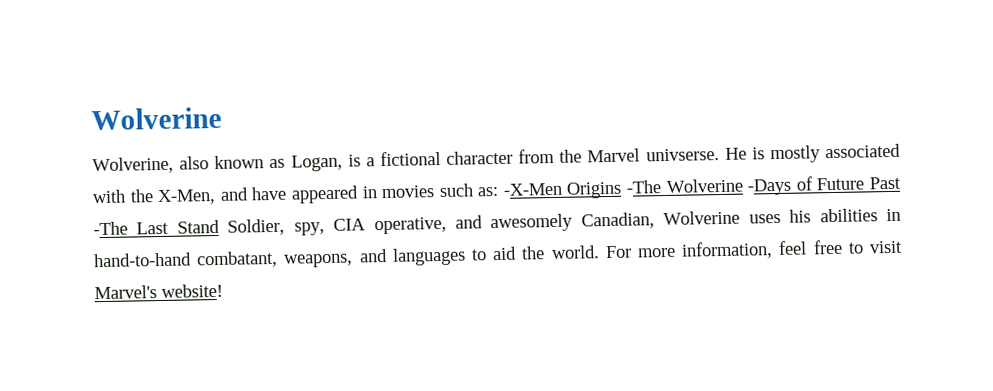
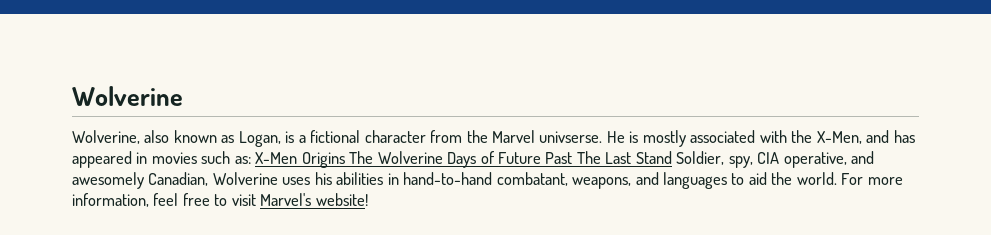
- He is mostly associated with the X-Men, and have appeared in movies such as: -X-Men Origins -The Wolverine -Days of Future Past -The Last Stand Soldier, spy, CIA operative, and awesomely Canadian, Wolverine uses his abilities in hand-to-hand combatant, weapons, and languages to aid the world.
+ He is mostly associated with the X-Men, and has appeared in movies such as: X-Men Origins The Wolverine Days of Future Past The Last Stand Soldier, spy, CIA operative, and awesomely Canadian, Wolverine uses his abilities in hand-to-hand combatant, weapons, and languages to aid the world.

